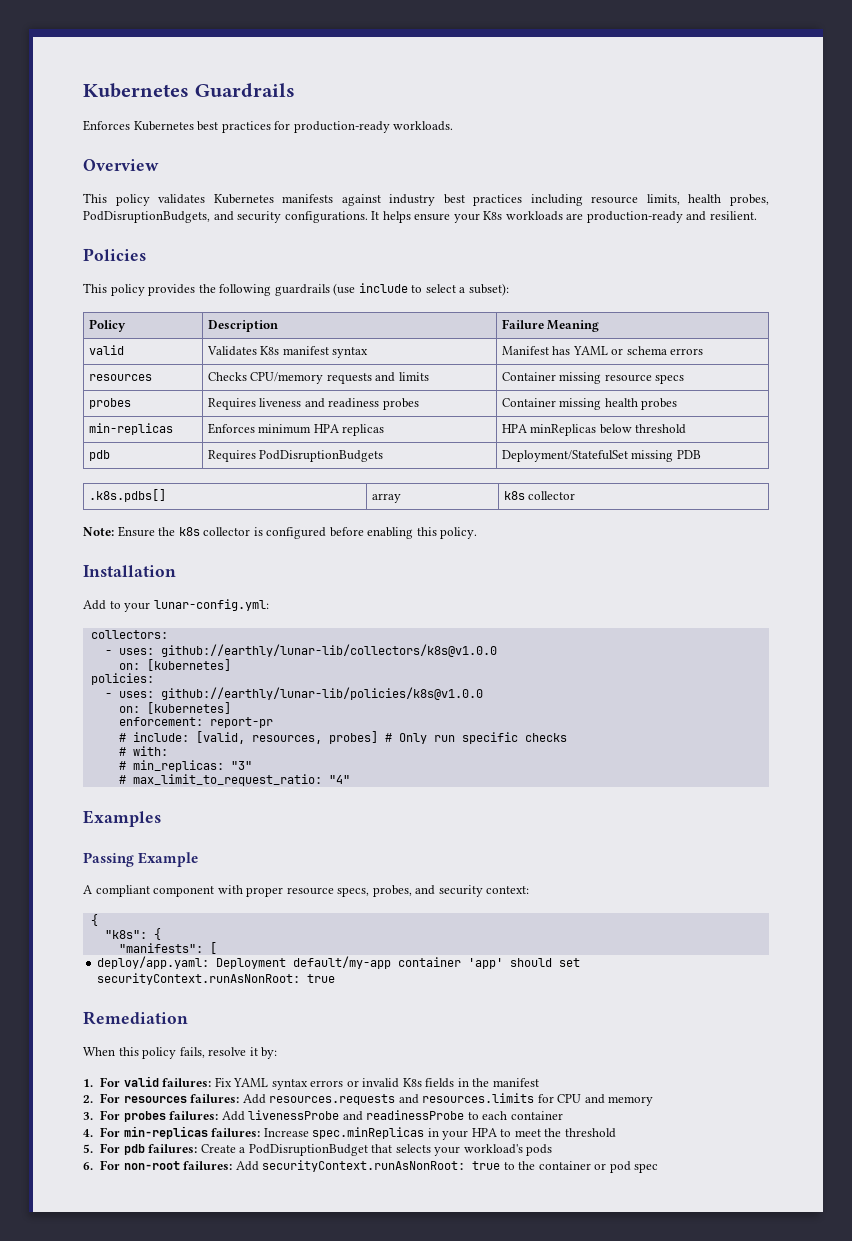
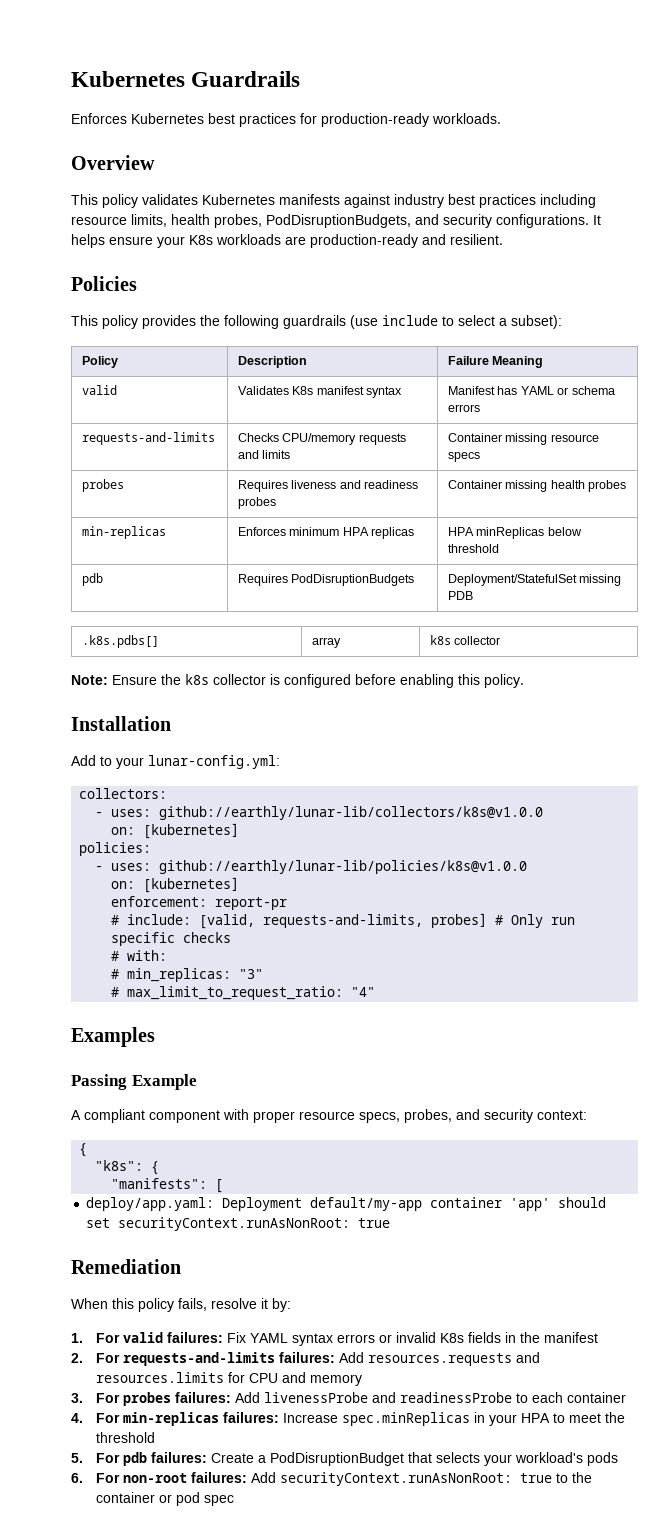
- resources | Checks CPU/memory requests and limits | Container missing resource specs
+ requests-and-limits | Checks CPU/memory requests and limits | Container missing resource specs
- # include: [valid, resources, probes] # Only run specific checks
+ # include: [valid, requests-and-limits, probes] # Only run specific checks
- 2. For resources failures: Add resources.requests and resources.limits for CPU and memory
+ 2. For requests-and-limits failures: Add resources.requests and resources.limits for CPU and memory

